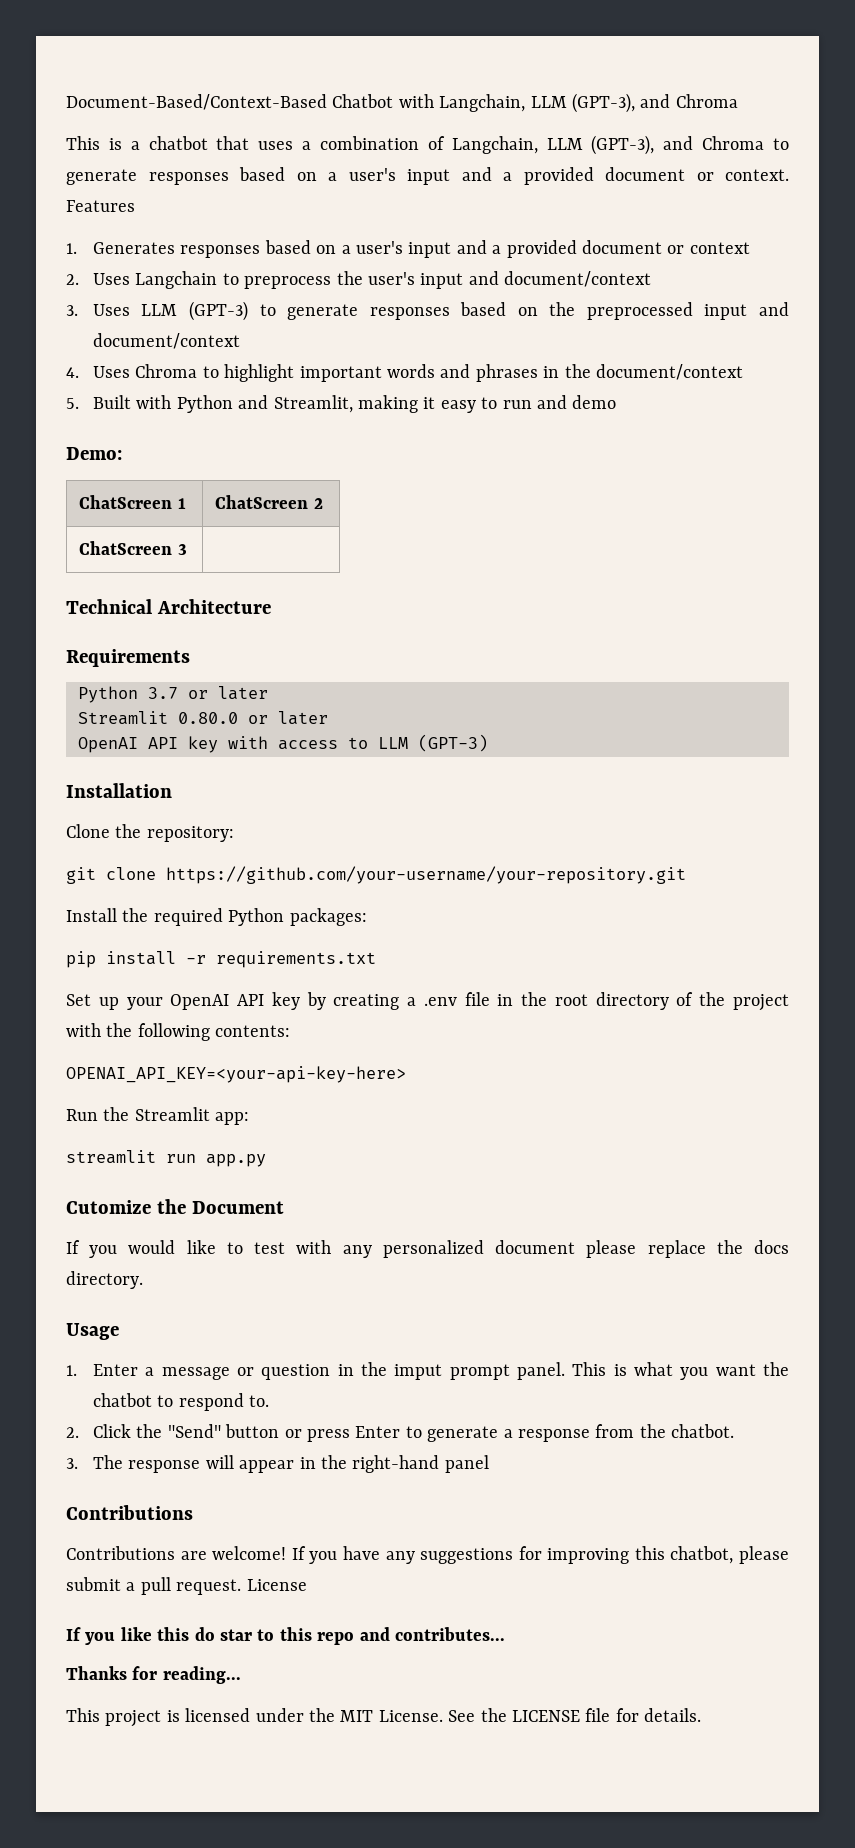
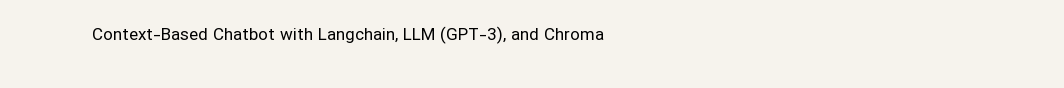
- Document-Based/Context-Based Chatbot with Langchain, LLM (GPT-3), and Chroma
+ Context-Based Chatbot with Langchain, LLM (GPT-3), and Chroma
- This is a chatbot that uses a combination of Langchain, LLM (GPT-3), and Chroma to generate responses based on a user's input and a provided document or context. Features
- 1. Generates responses based on a user's input and a provided document or context
- 2. Uses Langchain to preprocess the user's input and document/context
- 3. Uses LLM (GPT-3) to generate responses based on the preprocessed input and document/context
- 4. Uses Chroma to highlight important words and phrases in the document/context
- 5. Built with Python and Streamlit, making it easy to run and demo
- Demo:
- ChatScreen 1 | ChatScreen 2
- ChatScreen 3 |
- Technical Architecture
- Requirements
- Python 3.7 or later
- Streamlit 0.80.0 or later
- OpenAI API key with access to LLM (GPT-3)
- Installation
- Clone the repository:
- git clone https://github.com/your-username/your-repository.git
- Install the required Python packages:
- pip install -r requirements.txt
- Set up your OpenAI API key by creating a .env file in the root directory of the project with the following contents:
- OPENAI_API_KEY=<your-api-key-here>
- Run the Streamlit app:
- streamlit run app.py
- Cutomize the Document
- If you would like to test with any personalized document please replace the docs directory.
- Usage
- 1. Enter a message or question in the imput prompt panel. This is what you want the chatbot to respond to.
- 2. Click the "Send" button or press Enter to generate a response from the chatbot.
- 3. The response will appear in the right-hand panel
- Contributions
- Contributions are welcome! If you have any suggestions for improving this chatbot, please submit a pull request. License
- If you like this do star to this repo and contributes...
- Thanks for reading...
- This project is licensed under the MIT License. See the LICENSE file for details.

